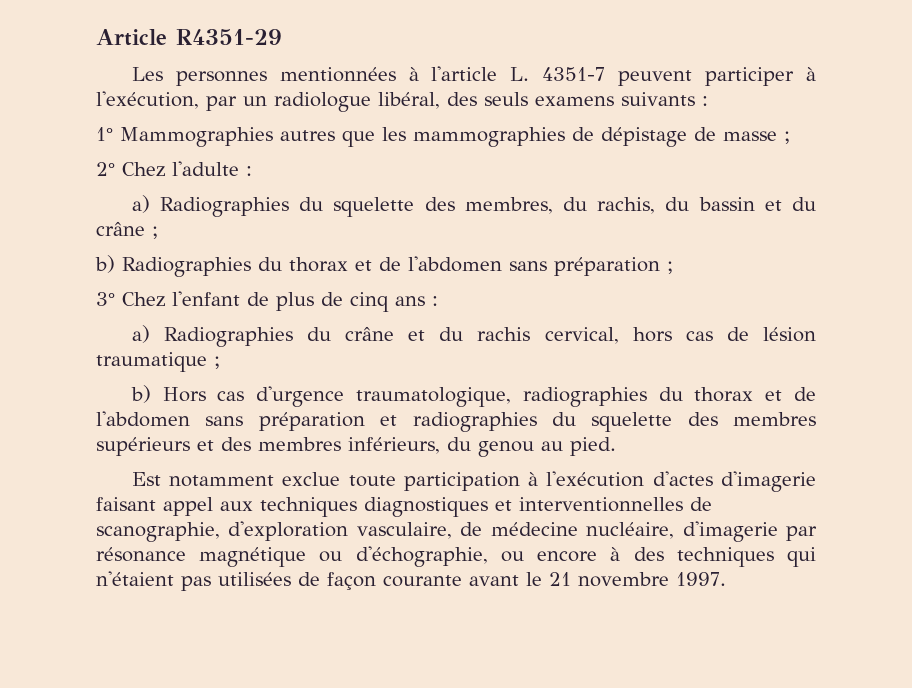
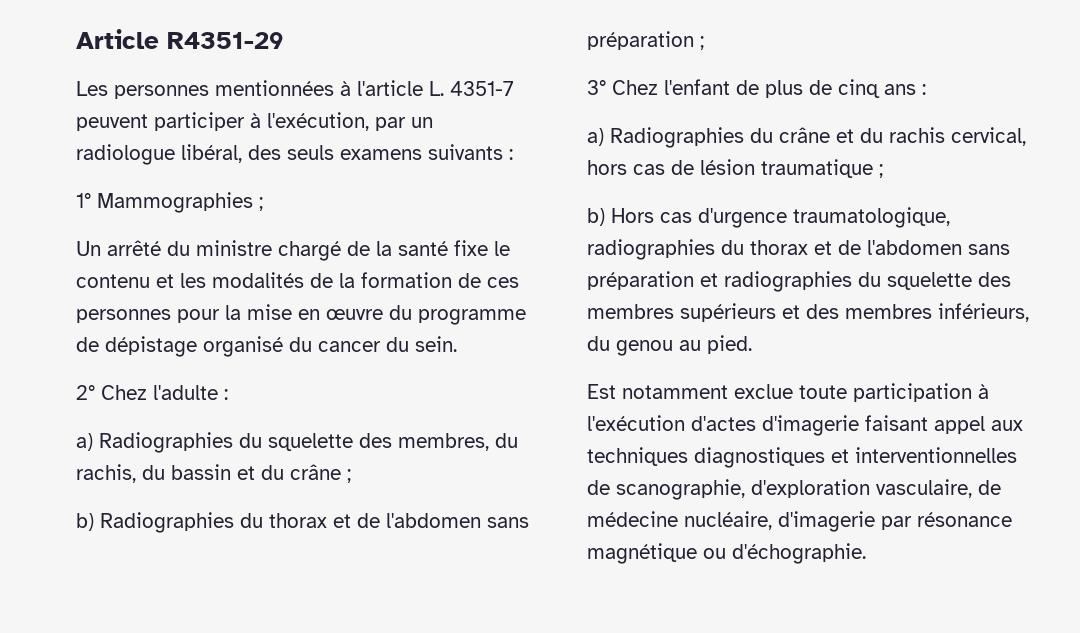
- 1° Mammographies autres que les mammographies de dépistage de masse ;
+ 1° Mammographies ;
+ Un arrêté du ministre chargé de la santé fixe le contenu et les modalités de la formation de ces personnes pour la mise en œuvre du programme de dépistage organisé du cancer du sein.
- Est notamment exclue toute participation à l'exécution d'actes d'imagerie faisant appel aux techniques diagnostiques et interventionnelles de scanographie, d'exploration vasculaire, de médecine nucléaire, d'imagerie par résonance magnétique ou d'échographie, ou encore à des techniques qui n'étaient pas utilisées de façon courante avant le 21 novembre 1997.
+ Est notamment exclue toute participation à l'exécution d'actes d'imagerie faisant appel aux techniques diagnostiques et interventionnelles de scanographie, d'exploration vasculaire, de médecine nucléaire, d'imagerie par résonance magnétique ou d'échographie.

